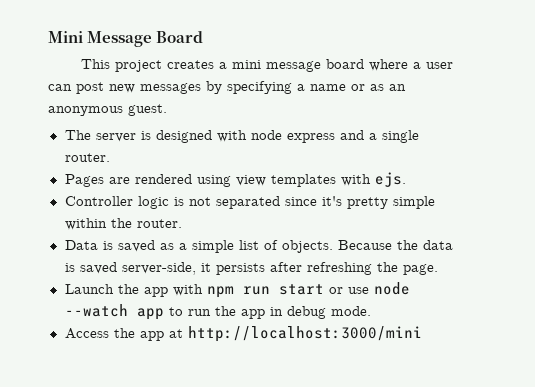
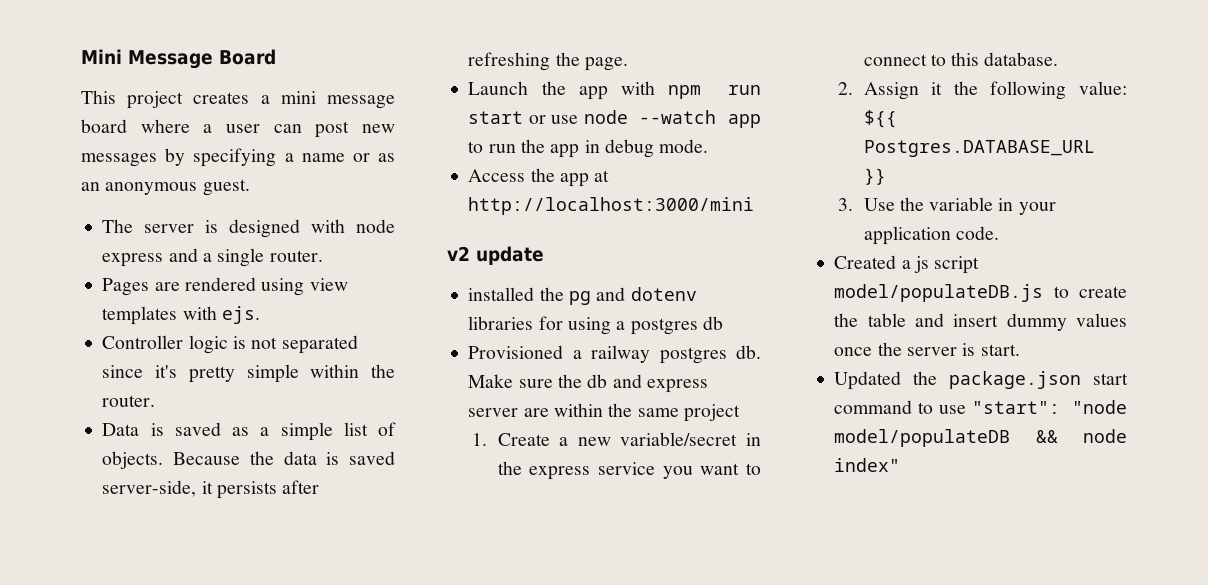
+ v2 update
+ installed the pg and dotenv libraries for using a postgres db
+ Provisioned a railway postgres db. Make sure the db and express server are within the same project
+ 1. Create a new variable/secret in the express service you want to connect to this database.
+ 2. Assign it the following value: ${{ Postgres.DATABASE_URL }}
+ 3. Use the variable in your application code.
+ Created a js script model/populateDB.js to create the table and insert dummy values once the server is start.
+ Updated the package.json start command to use "start": "node model/populateDB && node index"

